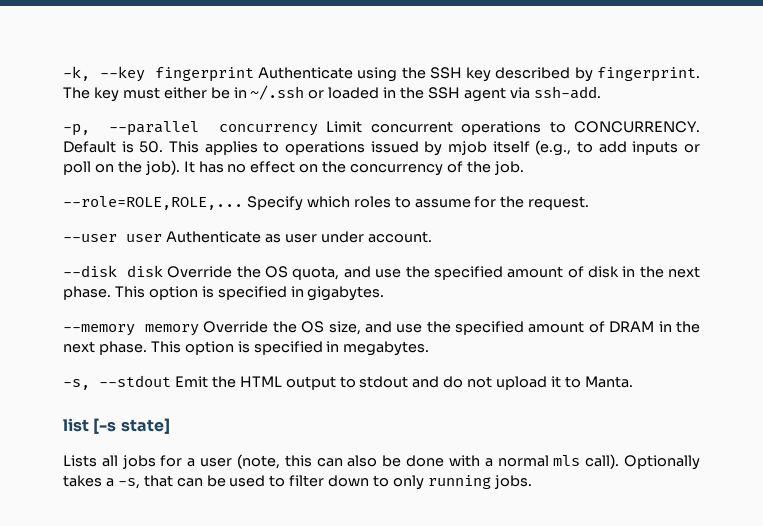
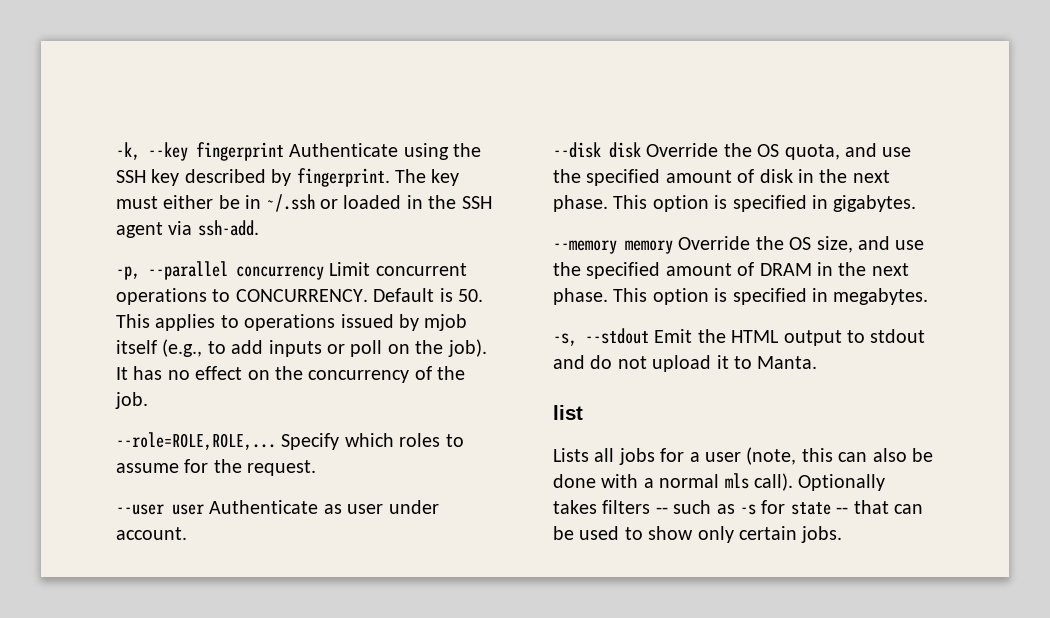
- list [-s state]
+ list
- Optionally takes a -s, that can be used to filter down to only running jobs.
+ Optionally takes filters -- such as -s for state -- that can be used to show only certain jobs.

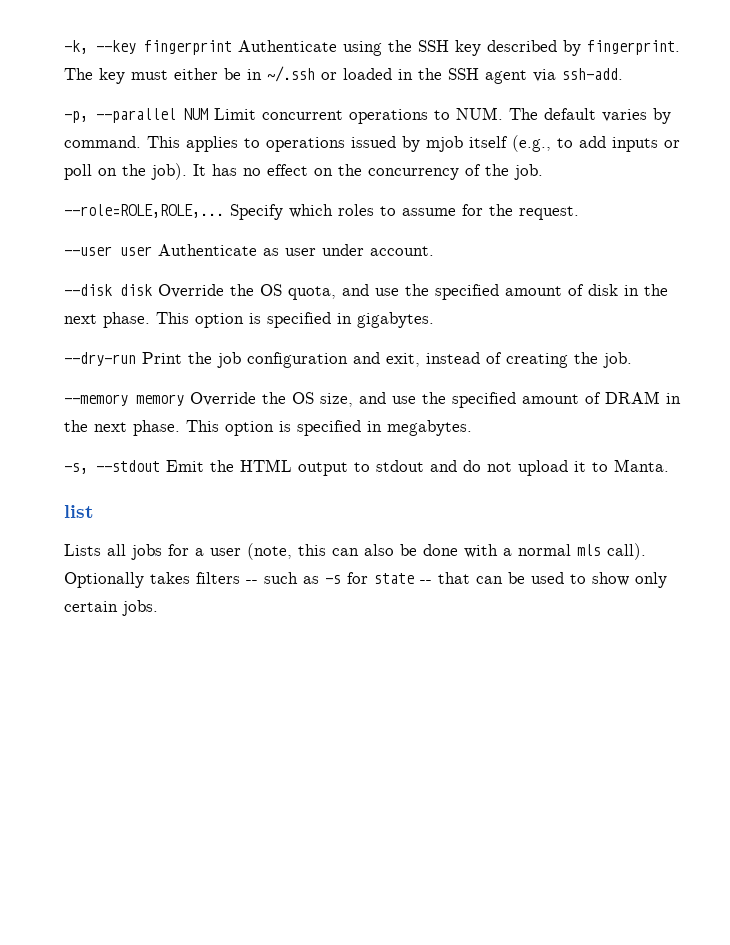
- -p, --parallel concurrency Limit concurrent operations to CONCURRENCY. Default is 50. This applies to operations issued by mjob itself (e.g., to add inputs or poll on the job).
+ -p, --parallel NUM Limit concurrent operations to NUM. The default varies by command. This applies to operations issued by mjob itself (e.g., to add inputs or poll on the job).
+ --dry-run Print the job configuration and exit, instead of creating the job.

